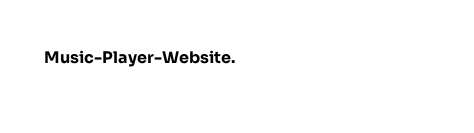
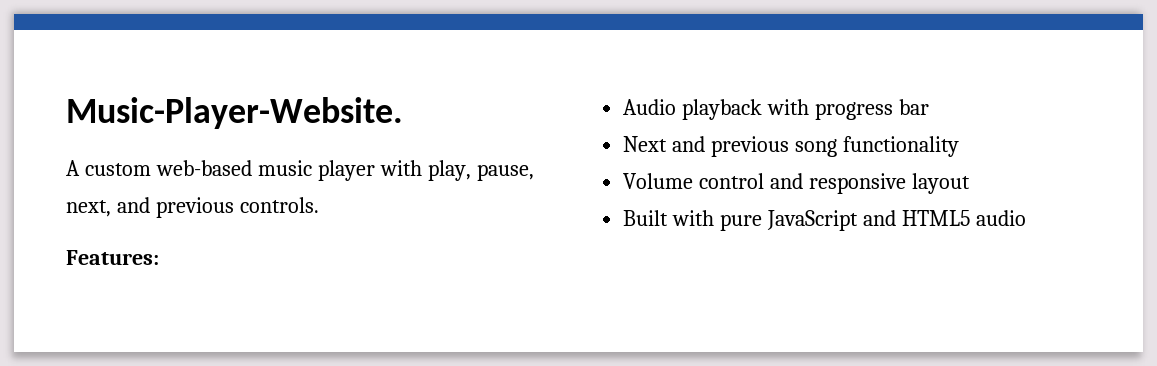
+ A custom web-based music player with play, pause, next, and previous controls.
+ Features:
+ Audio playback with progress bar
+ Next and previous song functionality
+ Volume control and responsive layout
+ Built with pure JavaScript and HTML5 audio

